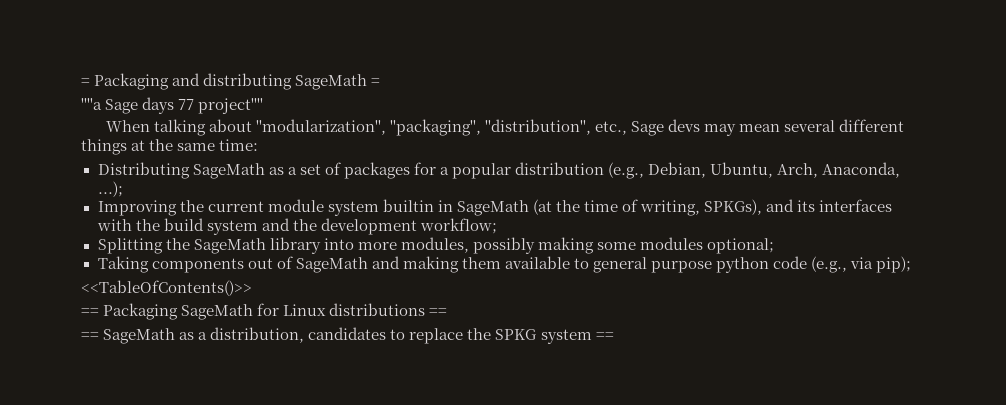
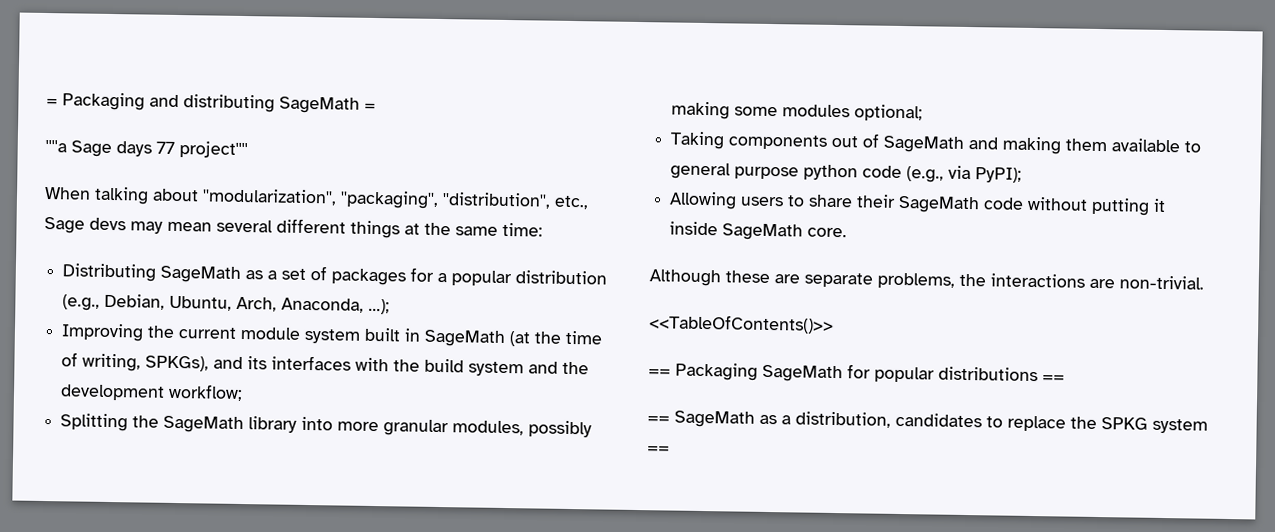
- Improving the current module system builtin in SageMath (at the time of writing, SPKGs), and its interfaces with the build system and the development workflow;
+ Improving the current module system built in SageMath (at the time of writing, SPKGs), and its interfaces with the build system and the development workflow;
- Splitting the SageMath library into more modules, possibly making some modules optional;
+ Splitting the SageMath library into more granular modules, possibly making some modules optional;
- Taking components out of SageMath and making them available to general purpose python code (e.g., via pip);
+ Taking components out of SageMath and making them available to general purpose python code (e.g., via PyPI);
+ Allowing users to share their SageMath code without putting it inside SageMath core.
+ Although these are separate problems, the interactions are non-trivial.
- == Packaging SageMath for Linux distributions ==
+ == Packaging SageMath for popular distributions ==

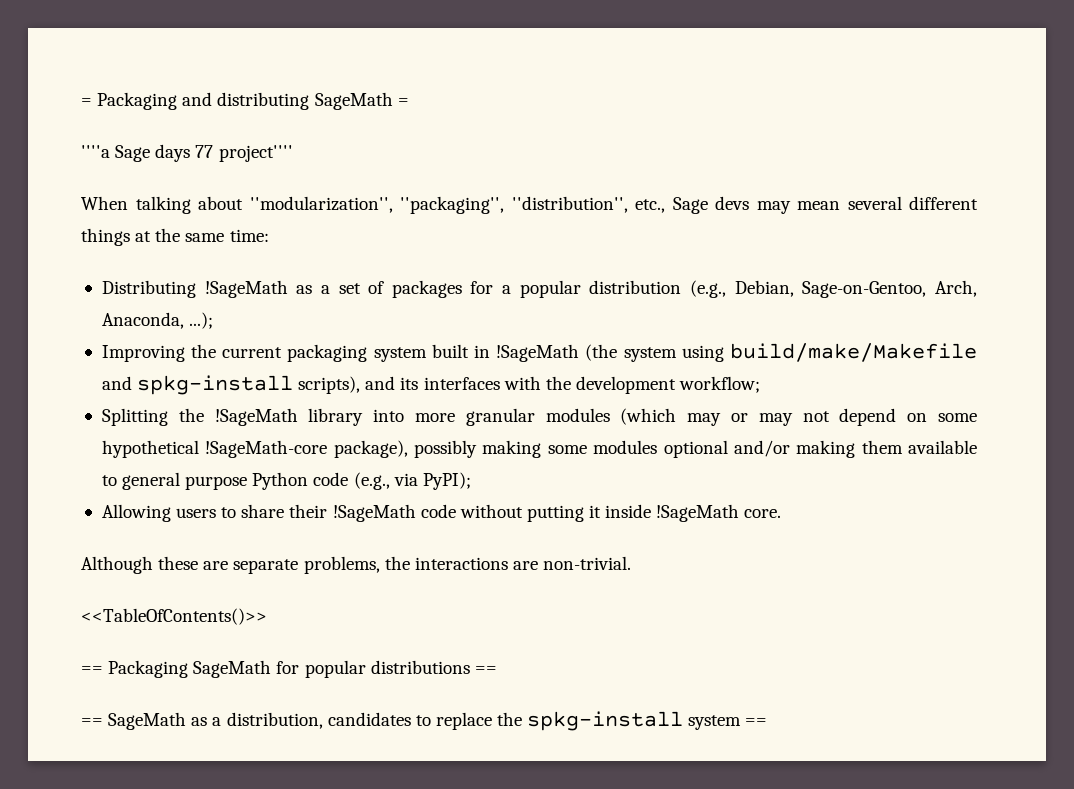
- Distributing SageMath as a set of packages for a popular distribution (e.g., Debian, Ubuntu, Arch, Anaconda, ...);
+ Distributing !SageMath as a set of packages for a popular distribution (e.g., Debian, Sage-on-Gentoo, Arch, Anaconda, ...);
- Improving the current module system built in SageMath (at the time of writing, SPKGs), and its interfaces with the build system and the development workflow;
+ Improving the current packaging system built in !SageMath (the system using build/make/Makefile and spkg-install scripts), and its interfaces with the development workflow;
- Splitting the SageMath library into more granular modules, possibly making some modules optional;
- Taking components out of SageMath and making them available to general purpose python code (e.g., via PyPI);
+ Splitting the !SageMath library into more granular modules (which may or may not depend on some hypothetical !SageMath-core package), possibly making some modules optional and/or making them available to general purpose Python code (e.g., via PyPI);
- Allowing users to share their SageMath code without putting it inside SageMath core.
+ Allowing users to share their !SageMath code without putting it inside !SageMath core.
- == SageMath as a distribution, candidates to replace the SPKG system ==
+ == SageMath as a distribution, candidates to replace the spkg-install system ==

